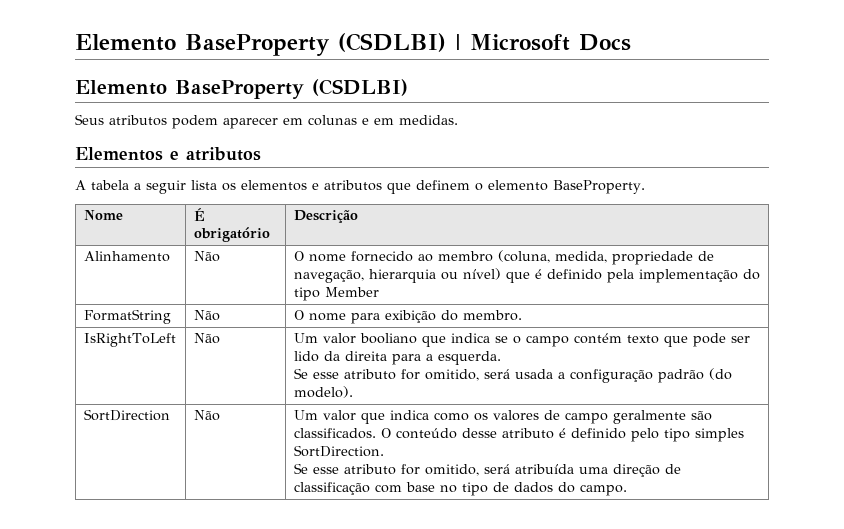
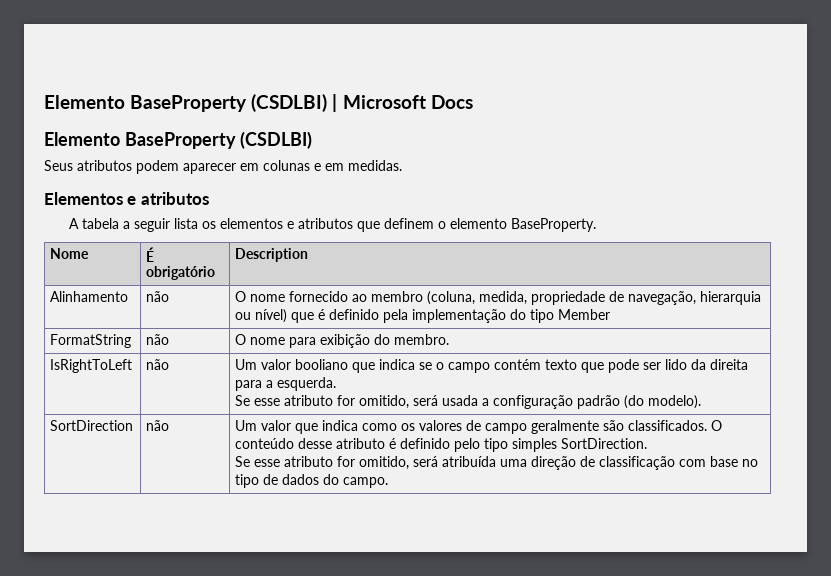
- Nome | É obrigatório | Descrição
+ Nome | É obrigatório | Description
- Alinhamento | Não | O nome fornecido ao membro (coluna, medida, propriedade de navegação, hierarquia ou nível) que é definido pela implementação do tipo Member
+ Alinhamento | não | O nome fornecido ao membro (coluna, medida, propriedade de navegação, hierarquia ou nível) que é definido pela implementação do tipo Member
- FormatString | Não | O nome para exibição do membro.
+ FormatString | não | O nome para exibição do membro.
- IsRightToLeft | Não | Um valor booliano que indica se o campo contém texto que pode ser lido da direita para a esquerda.
+ IsRightToLeft | não | Um valor booliano que indica se o campo contém texto que pode ser lido da direita para a esquerda.
- SortDirection | Não
+ SortDirection | não

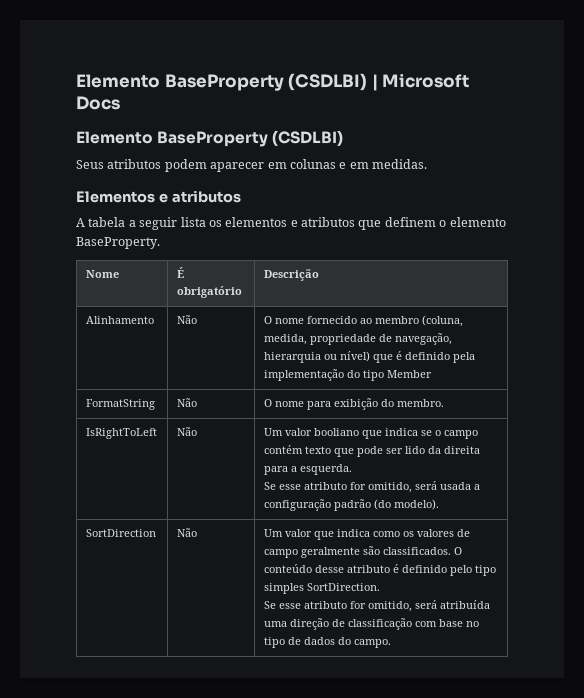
- Nome | É obrigatório | Description
+ Nome | É obrigatório | Descrição
- Alinhamento | não | O nome fornecido ao membro (coluna, medida, propriedade de navegação, hierarquia ou nível) que é definido pela implementação do tipo Member
+ Alinhamento | Não | O nome fornecido ao membro (coluna, medida, propriedade de navegação, hierarquia ou nível) que é definido pela implementação do tipo Member
- FormatString | não | O nome para exibição do membro.
+ FormatString | Não | O nome para exibição do membro.
- IsRightToLeft | não | Um valor booliano que indica se o campo contém texto que pode ser lido da direita para a esquerda.
+ IsRightToLeft | Não | Um valor booliano que indica se o campo contém texto que pode ser lido da direita para a esquerda.
- SortDirection | não
+ SortDirection | Não

